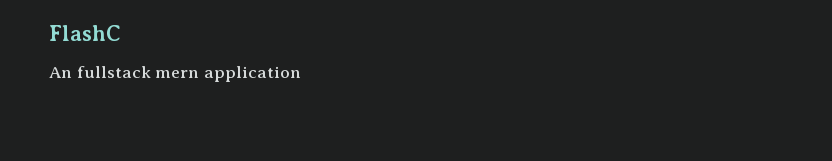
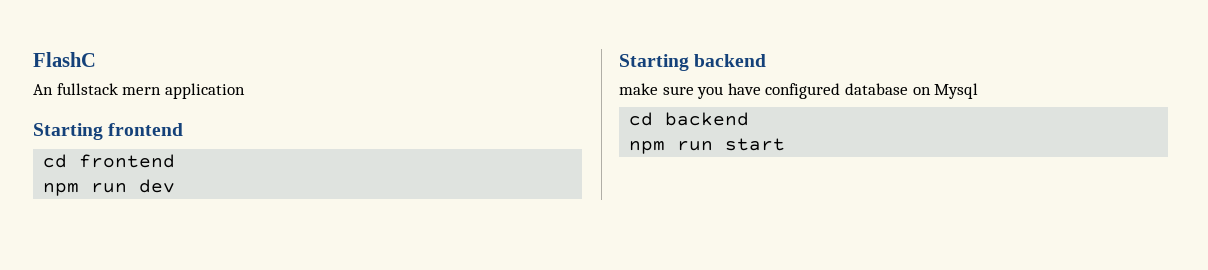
+ Starting frontend
+ cd frontend
+ npm run dev
+ Starting backend
+ make sure you have configured database on Mysql
+ cd backend
+ npm run start

